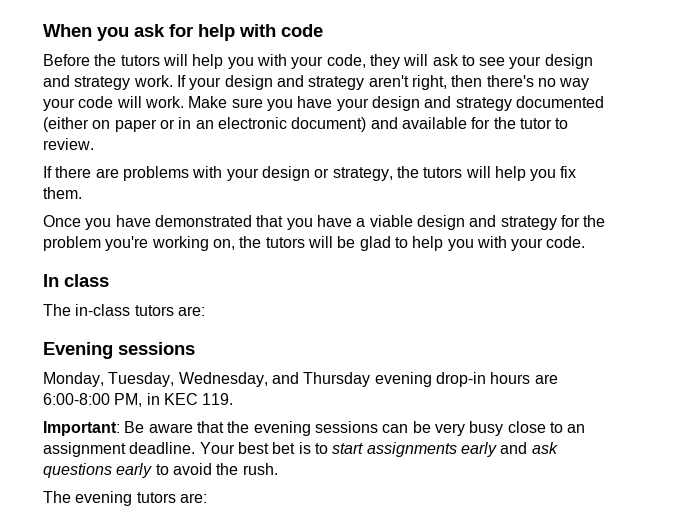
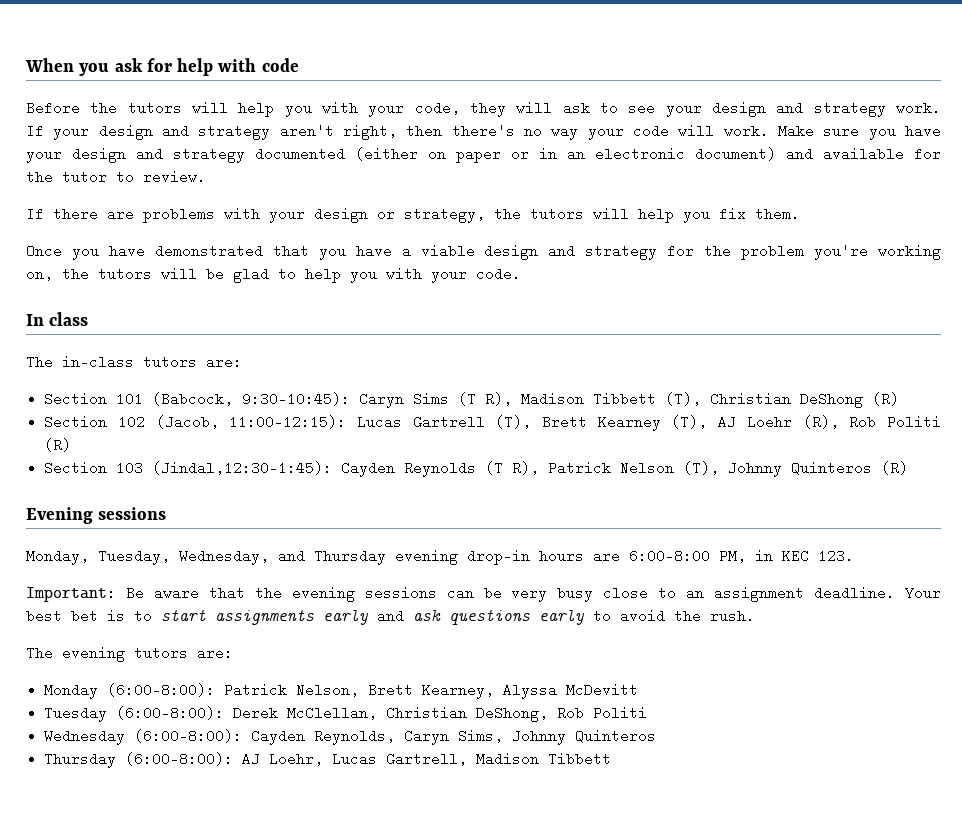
+ Section 101 (Babcock, 9:30-10:45): Caryn Sims (T R), Madison Tibbett (T), Christian DeShong (R)
+ Section 102 (Jacob, 11:00-12:15): Lucas Gartrell (T), Brett Kearney (T), AJ Loehr (R), Rob Politi (R)
+ Section 103 (Jindal,12:30-1:45): Cayden Reynolds (T R), Patrick Nelson (T), Johnny Quinteros (R)
- Monday, Tuesday, Wednesday, and Thursday evening drop-in hours are 6:00-8:00 PM, in KEC 119.
+ Monday, Tuesday, Wednesday, and Thursday evening drop-in hours are 6:00-8:00 PM, in KEC 123.
+ Monday (6:00-8:00): Patrick Nelson, Brett Kearney, Alyssa McDevitt
+ Tuesday (6:00-8:00): Derek McClellan, Christian DeShong, Rob Politi
+ Wednesday (6:00-8:00): Cayden Reynolds, Caryn Sims, Johnny Quinteros
+ Thursday (6:00-8:00): AJ Loehr, Lucas Gartrell, Madison Tibbett

